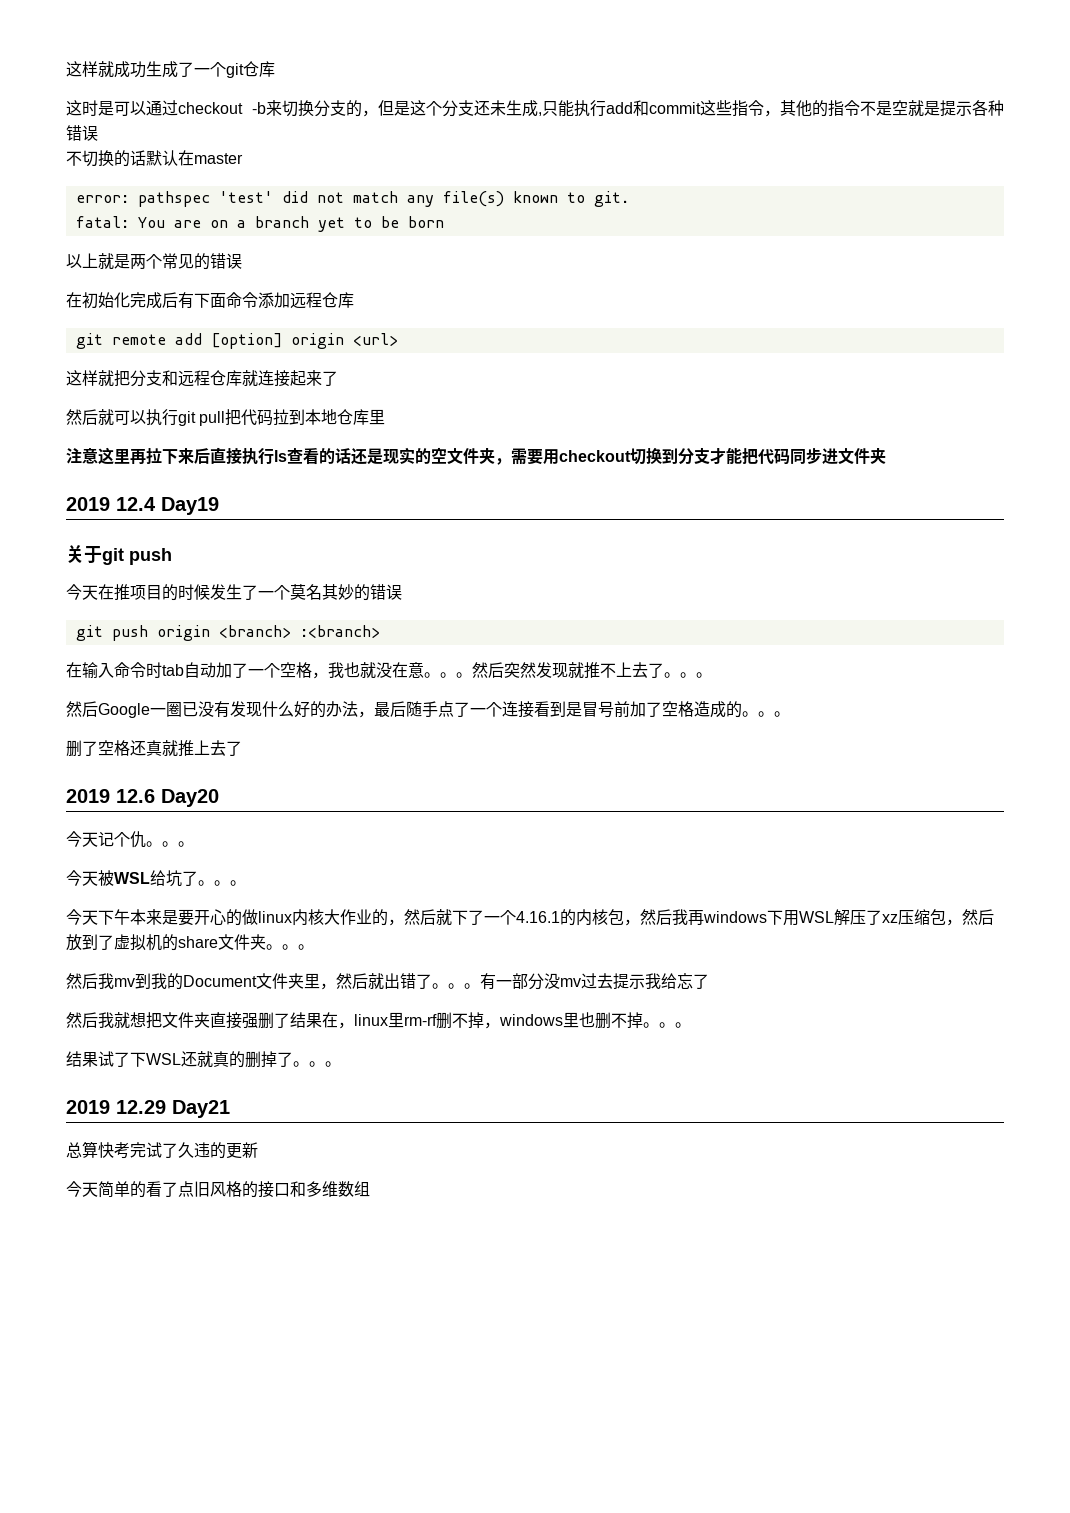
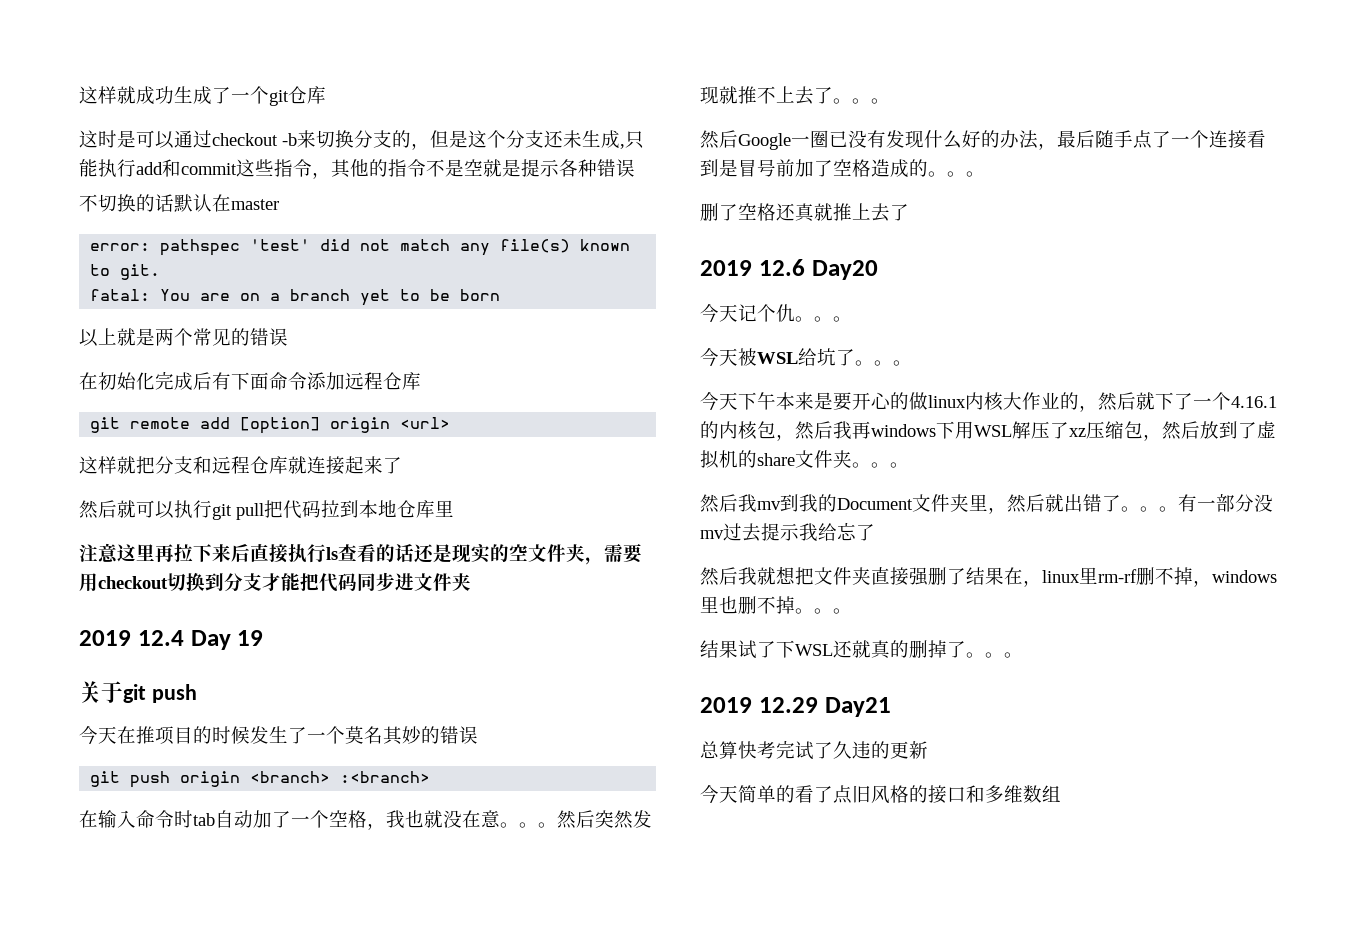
- 2019 12.4 Day19
+ 2019 12.4 Day 19

